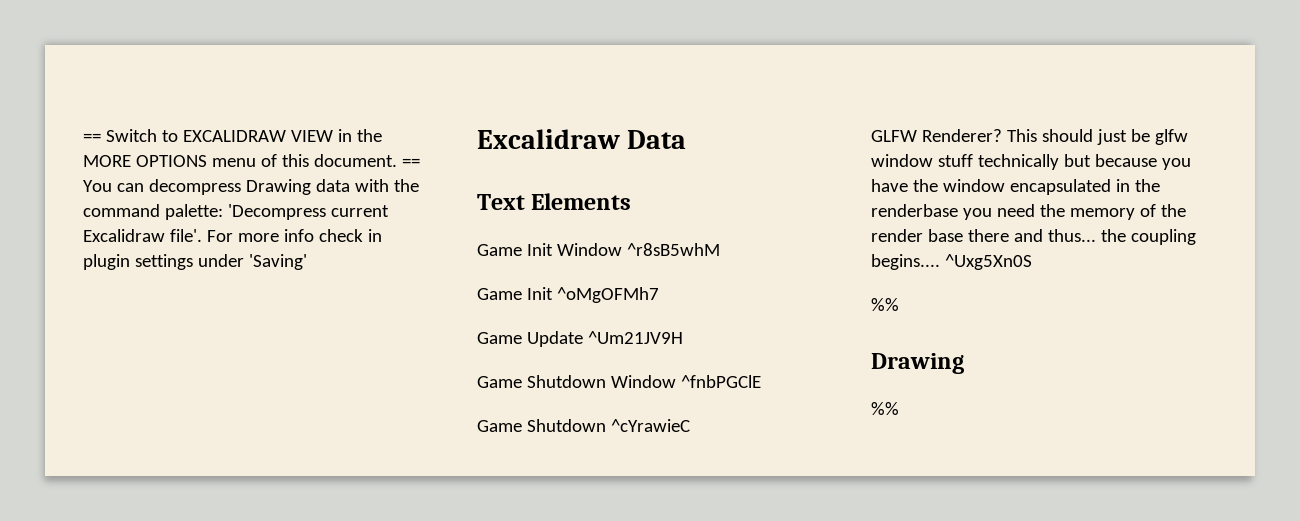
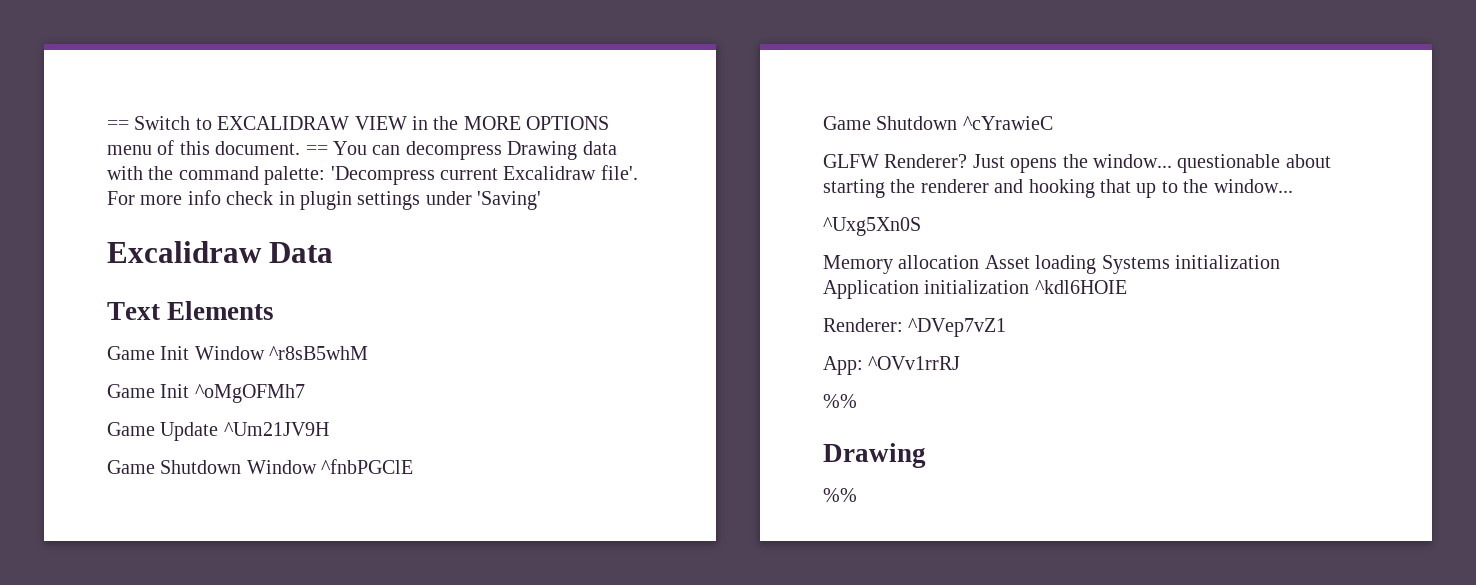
- This should just be glfw window stuff technically but because you have the window encapsulated in the renderbase you need the memory of the render base there and thus... the coupling begins.... ^Uxg5Xn0S
+ Just opens the window... questionable about starting the renderer and hooking that up to the window...
+ ^Uxg5Xn0S
+ Memory allocation Asset loading Systems initialization Application initialization ^kdl6HOIE
+ Renderer: ^DVep7vZ1
+ App: ^OVv1rrRJ

